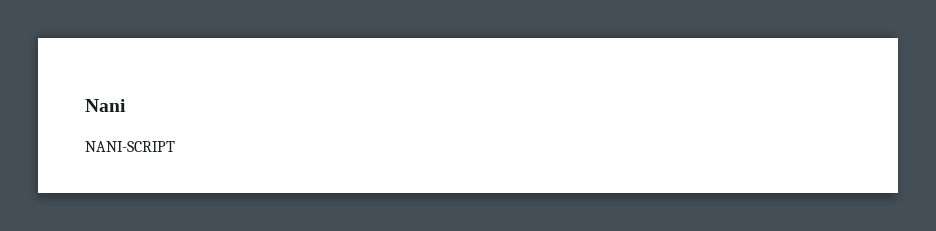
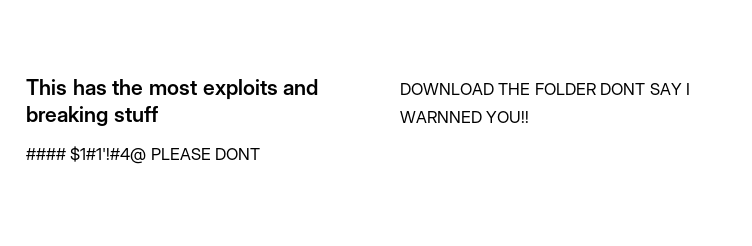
- Nani
- NANI-SCRIPT
+ This has the most exploits and breaking stuff
+ #### $1#1'!#4@ PLEASE DONT DOWNLOAD THE FOLDER DONT SAY I WARNNED YOU!!

